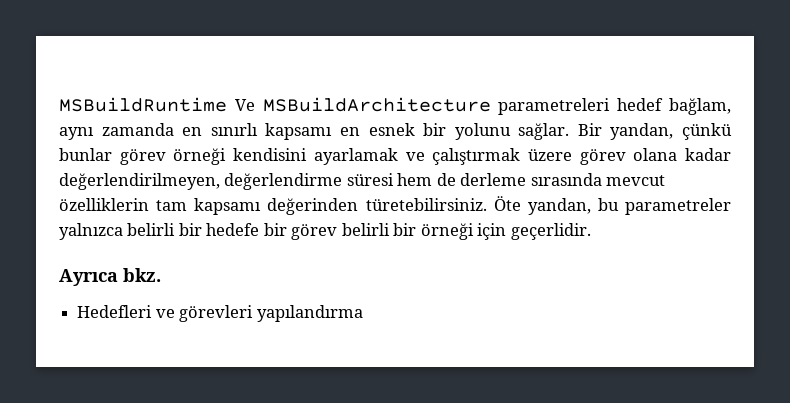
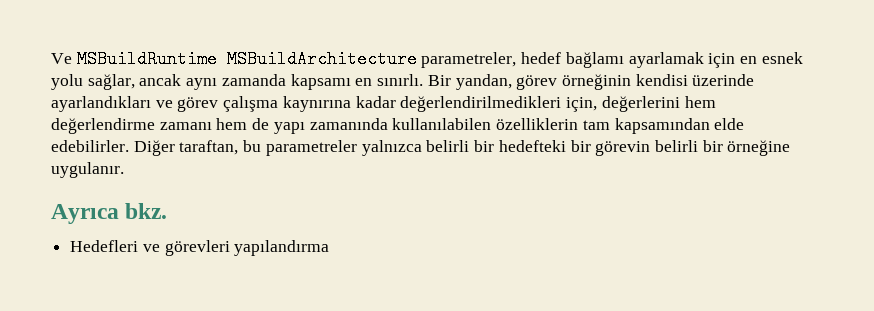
- MSBuildRuntime Ve MSBuildArchitecture parametreleri hedef bağlam, aynı zamanda en sınırlı kapsamı en esnek bir yolunu sağlar. Bir yandan, çünkü bunlar görev örneği kendisini ayarlamak ve çalıştırmak üzere görev olana kadar değerlendirilmeyen, değerlendirme süresi hem de derleme sırasında mevcut özelliklerin tam kapsamı değerinden türetebilirsiniz. Öte yandan, bu parametreler yalnızca belirli bir hedefe bir görev belirli bir örneği için geçerlidir.
+ Ve MSBuildRuntime MSBuildArchitecture parametreler, hedef bağlamı ayarlamak için en esnek yolu sağlar, ancak aynı zamanda kapsamı en sınırlı. Bir yandan, görev örneğinin kendisi üzerinde ayarlandıkları ve görev çalışma kaynırına kadar değerlendirilmedikleri için, değerlerini hem değerlendirme zamanı hem de yapı zamanında kullanılabilen özelliklerin tam kapsamından elde edebilirler. Diğer taraftan, bu parametreler yalnızca belirli bir hedefteki bir görevin belirli bir örneğine uygulanır.

